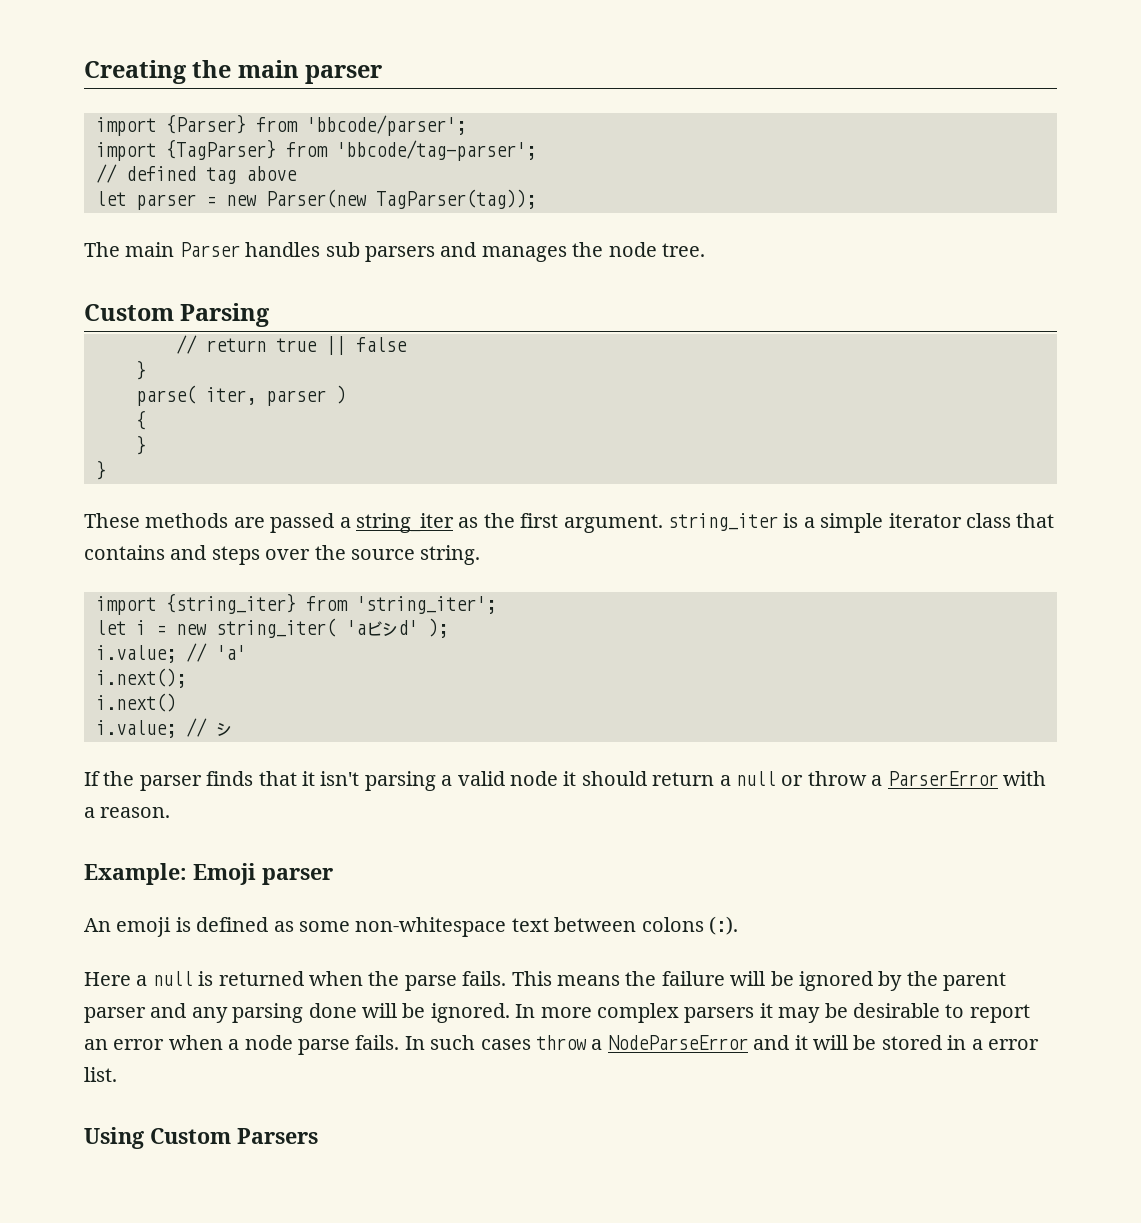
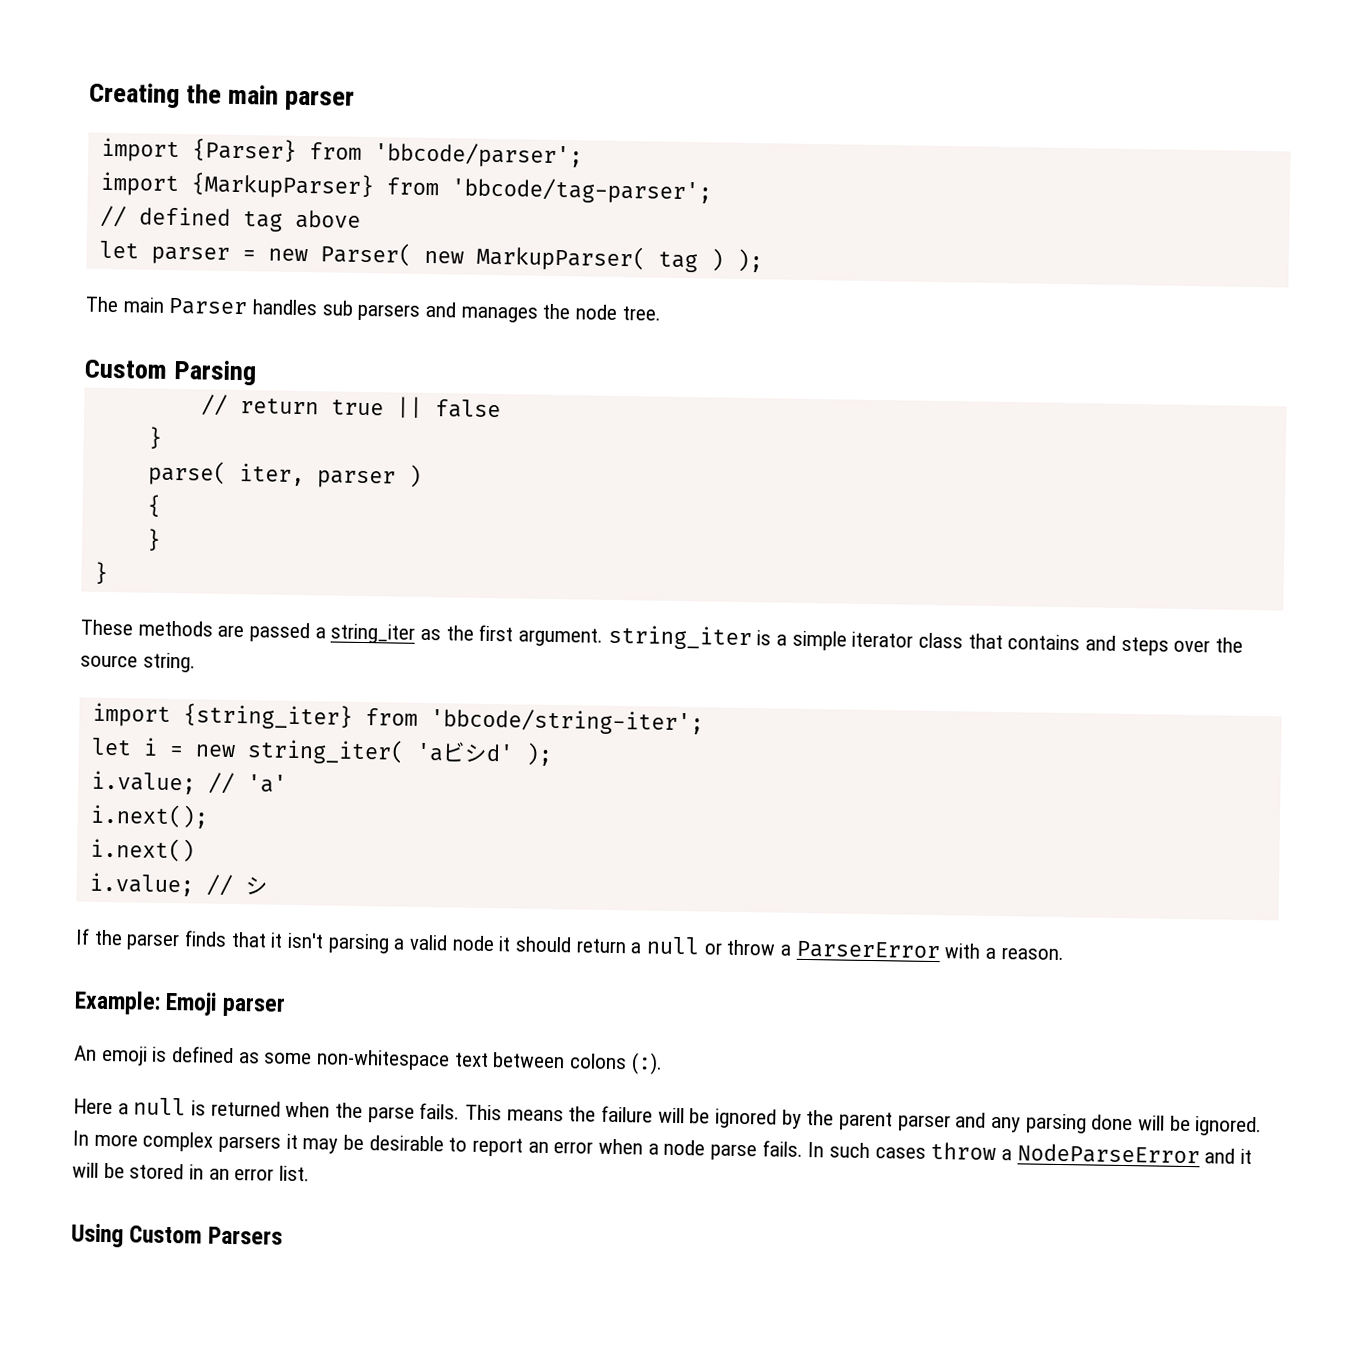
- import {TagParser} from 'bbcode/tag-parser';
+ import {MarkupParser} from 'bbcode/tag-parser';
- let parser = new Parser(new TagParser(tag));
+ let parser = new Parser( new MarkupParser( tag ) );
- import {string_iter} from 'string_iter';
+ import {string_iter} from 'bbcode/string-iter';
- In such cases throw a NodeParseError and it will be stored in a error list.
+ In such cases throw a NodeParseError and it will be stored in an error list.

